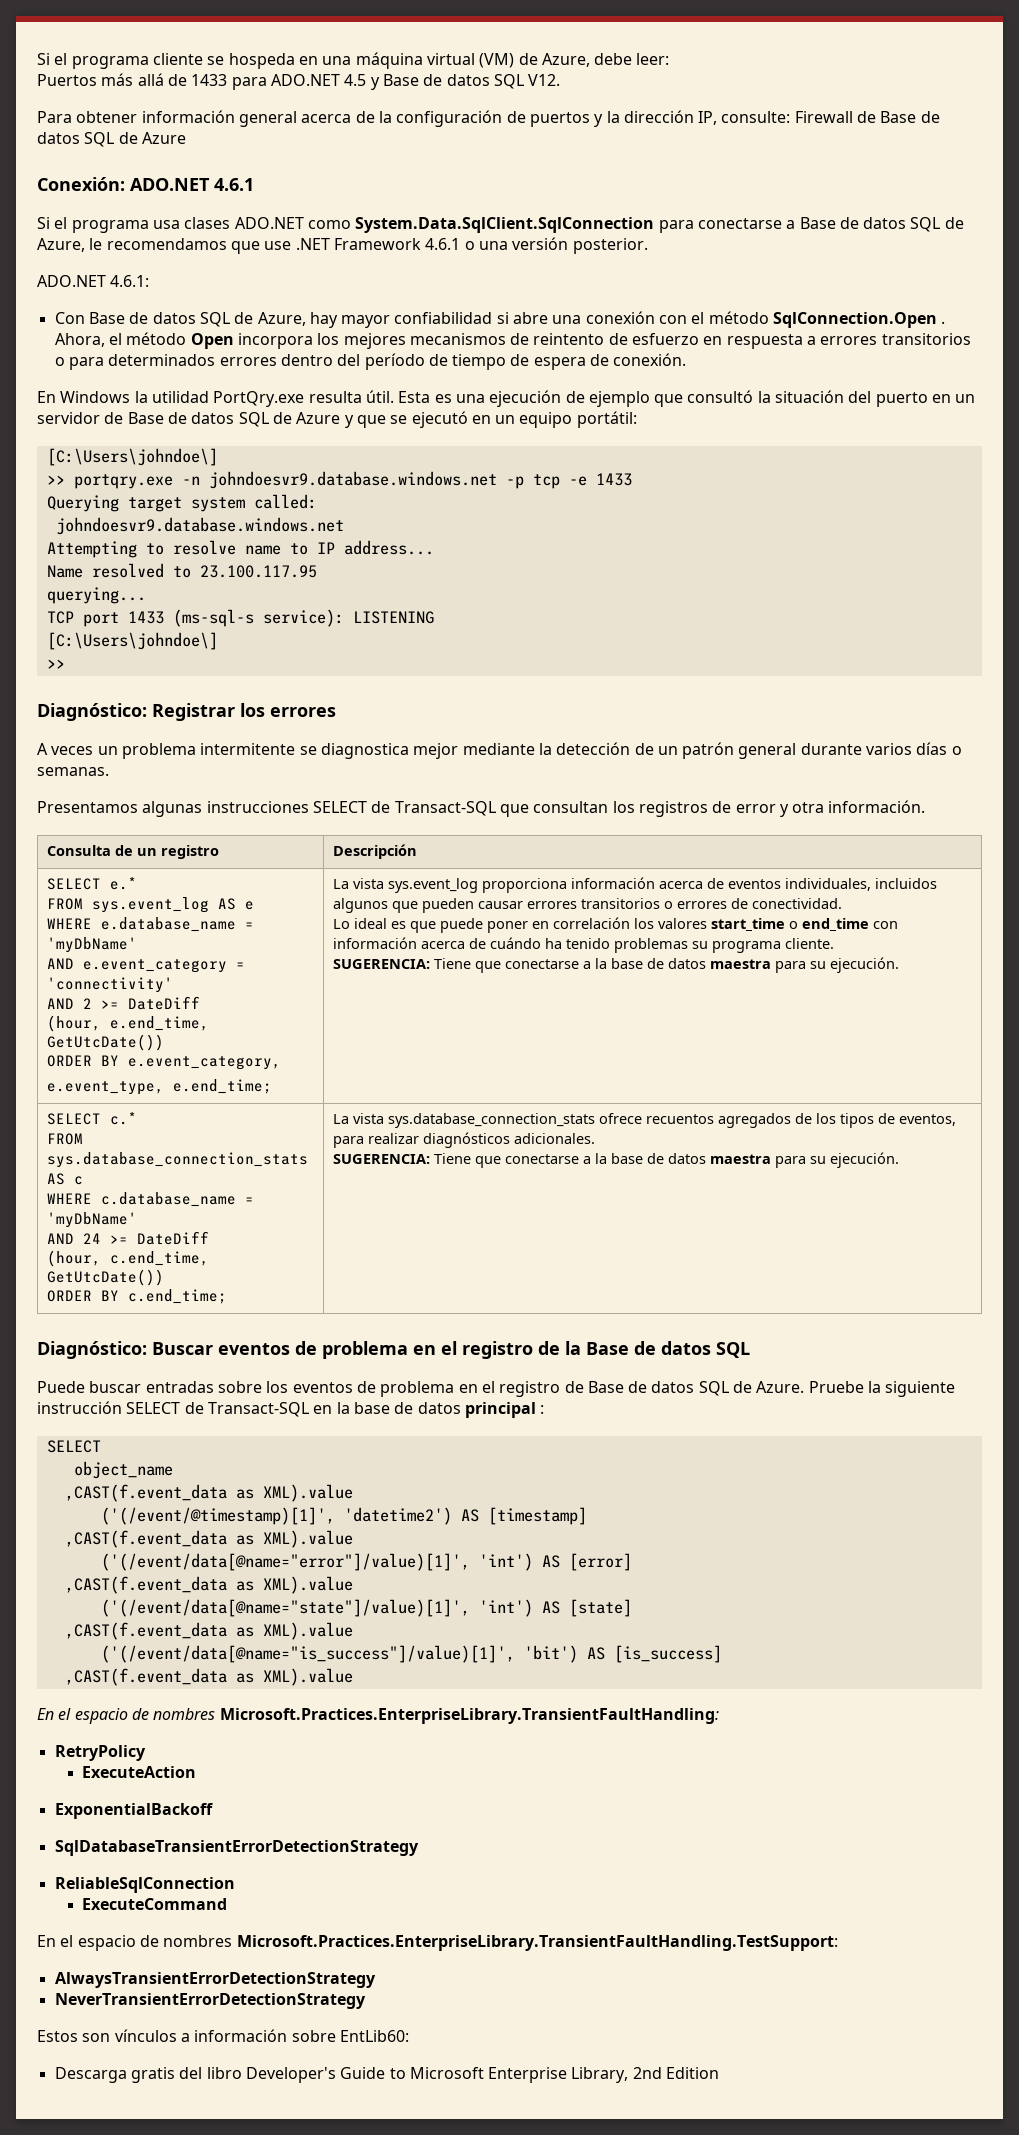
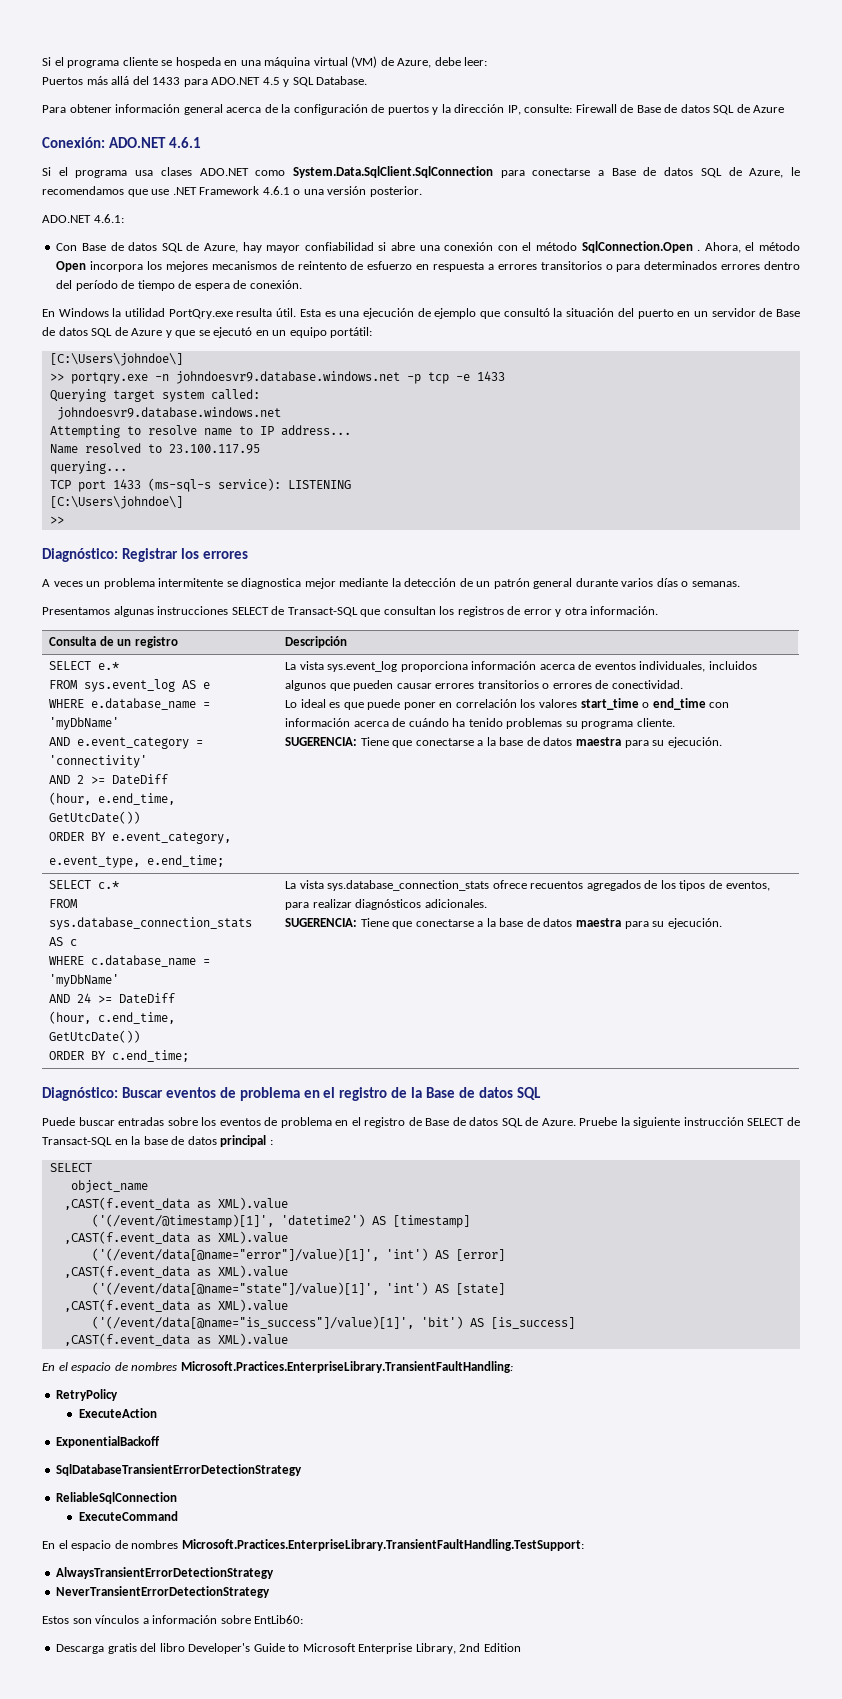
- Puertos más allá de 1433 para ADO.NET 4.5 y Base de datos SQL V12.
+ Puertos más allá del 1433 para ADO.NET 4.5 y SQL Database.

